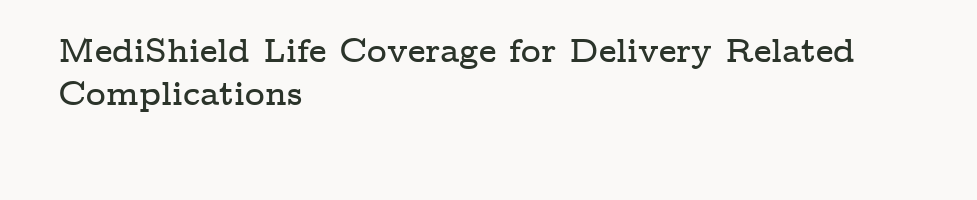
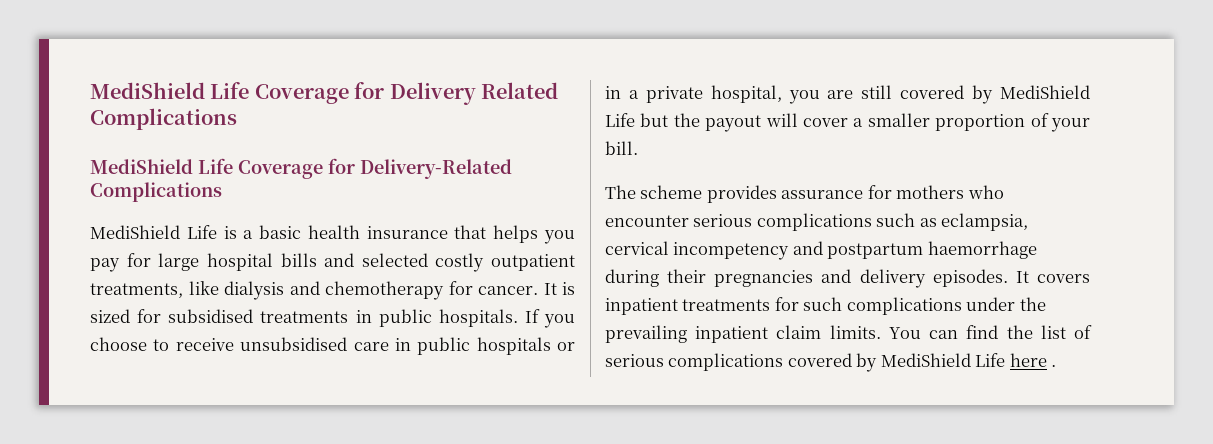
+ MediShield Life Coverage for Delivery-Related Complications
+ MediShield Life is a basic health insurance that helps you pay for large hospital bills and selected costly outpatient treatments, like dialysis and chemotherapy for cancer. It is sized for subsidised treatments in public hospitals. If you choose to receive unsubsidised care in public hospitals or in a private hospital, you are still covered by MediShield Life but the payout will cover a smaller proportion of your bill.
+ The scheme provides assurance for mothers who encounter serious complications such as eclampsia, cervical incompetency and postpartum haemorrhage during their pregnancies and delivery episodes. It covers inpatient treatments for such complications under the prevailing inpatient claim limits. You can find the list of serious complications covered by MediShield Life here .

